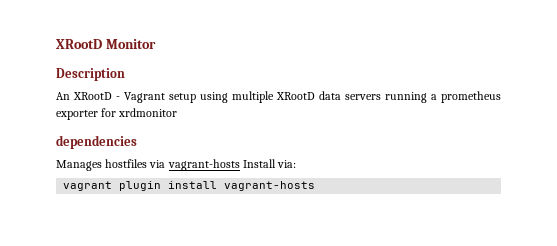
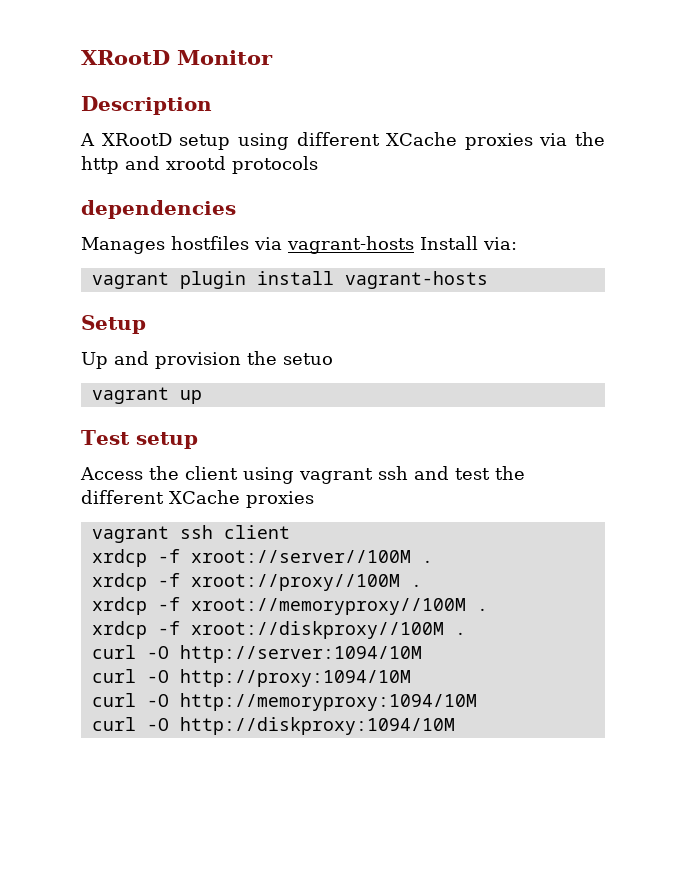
- An XRootD - Vagrant setup using multiple XRootD data servers running a prometheus exporter for xrdmonitor
+ A XRootD setup using different XCache proxies via the http and xrootd protocols
+ Setup
+ Up and provision the setuo
+ vagrant up
+ Test setup
+ Access the client using vagrant ssh and test the different XCache proxies
+ vagrant ssh client
+ xrdcp -f xroot://server//100M .
+ xrdcp -f xroot://proxy//100M .
+ xrdcp -f xroot://memoryproxy//100M .
+ xrdcp -f xroot://diskproxy//100M .
+ curl -O http://server:1094/10M
+ curl -O http://proxy:1094/10M
+ curl -O http://memoryproxy:1094/10M
+ curl -O http://diskproxy:1094/10M

